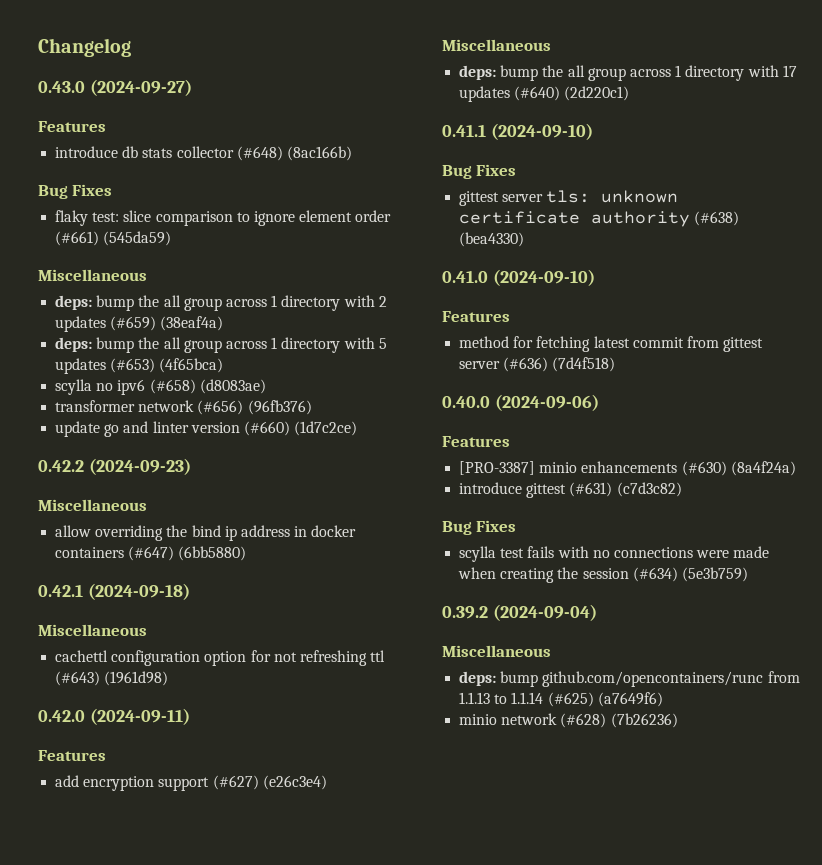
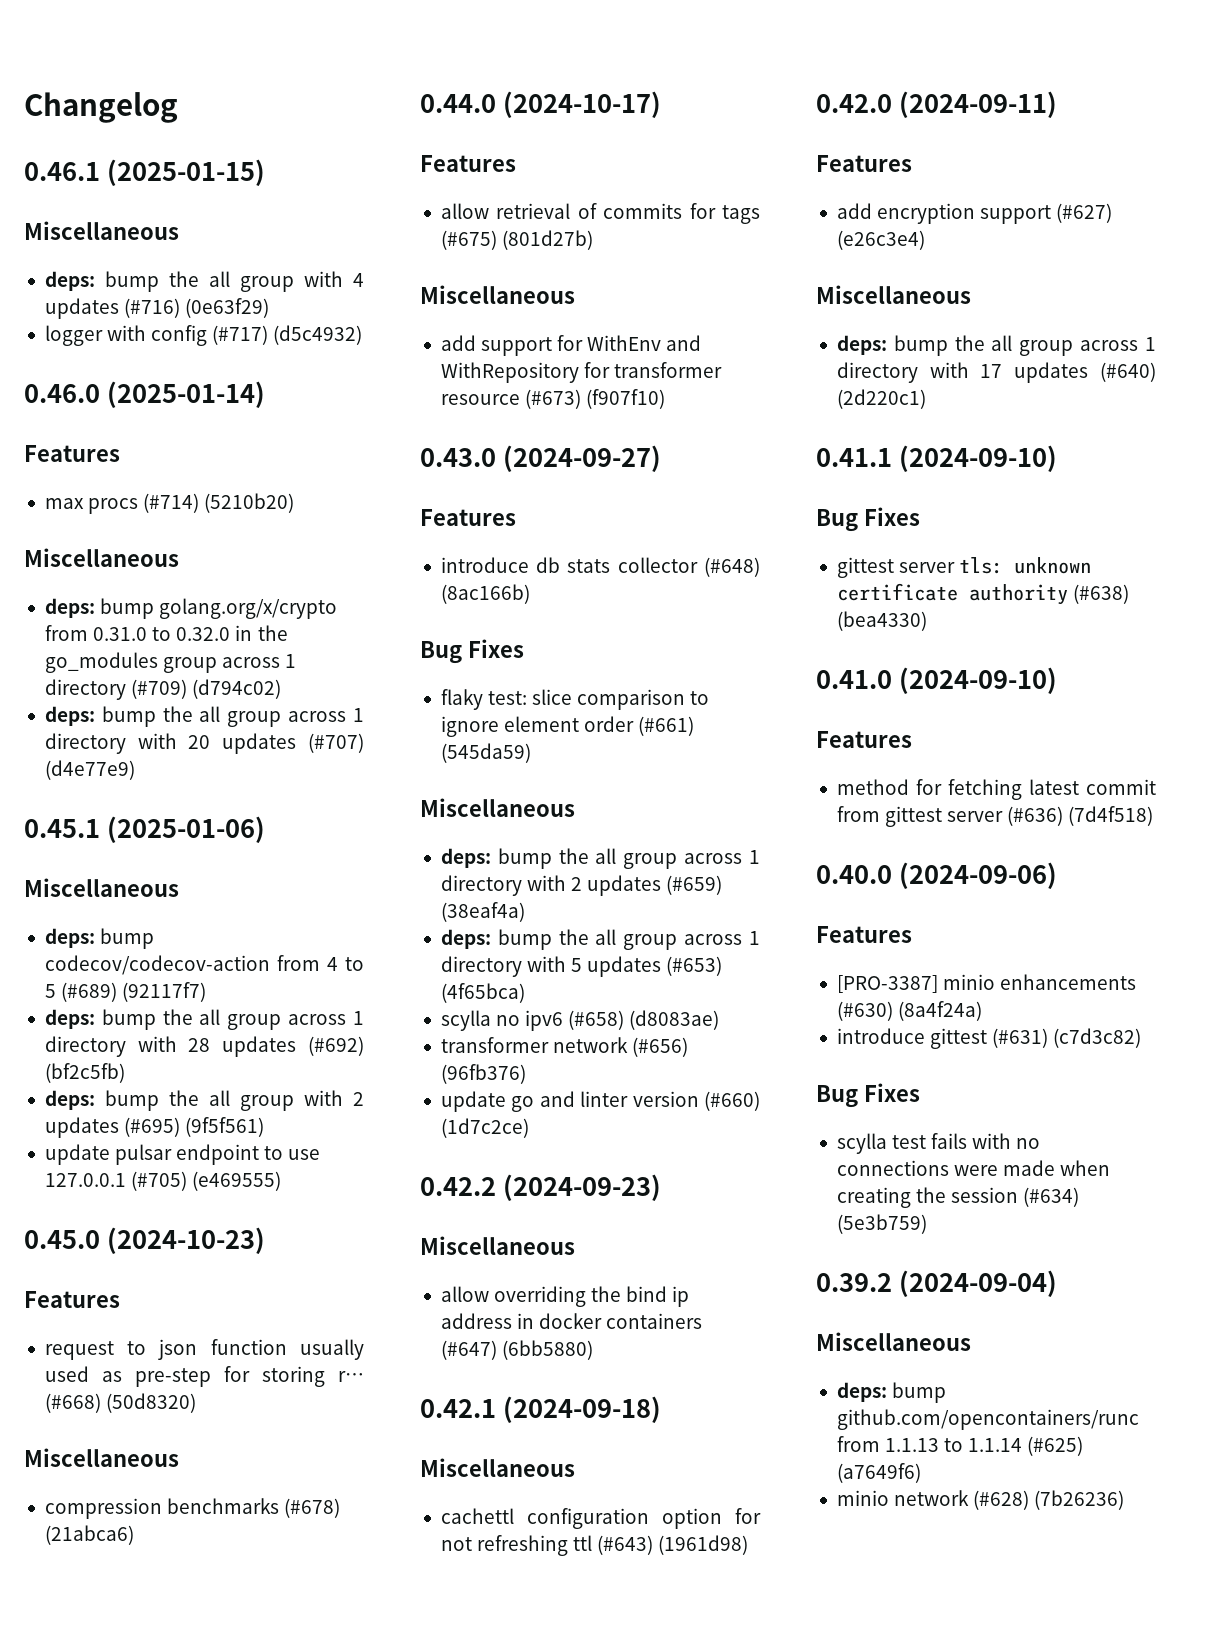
+ 0.46.1 (2025-01-15)
+ Miscellaneous
+ deps: bump the all group with 4 updates (#716) (0e63f29)
+ logger with config (#717) (d5c4932)
+ 0.46.0 (2025-01-14)
+ Features
+ max procs (#714) (5210b20)
+ Miscellaneous
+ deps: bump golang.org/x/crypto from 0.31.0 to 0.32.0 in the go_modules group across 1 directory (#709) (d794c02)
+ deps: bump the all group across 1 directory with 20 updates (#707) (d4e77e9)
+ 0.45.1 (2025-01-06)
+ Miscellaneous
+ deps: bump codecov/codecov-action from 4 to 5 (#689) (92117f7)
+ deps: bump the all group across 1 directory with 28 updates (#692) (bf2c5fb)
+ deps: bump the all group with 2 updates (#695) (9f5f561)
+ update pulsar endpoint to use 127.0.0.1 (#705) (e469555)
+ 0.45.0 (2024-10-23)
+ Features
+ request to json function usually used as pre-step for storing r… (#668) (50d8320)
+ Miscellaneous
+ compression benchmarks (#678) (21abca6)
+ 0.44.0 (2024-10-17)
+ Features
+ allow retrieval of commits for tags (#675) (801d27b)
+ Miscellaneous
+ add support for WithEnv and WithRepository for transformer resource (#673) (f907f10)

